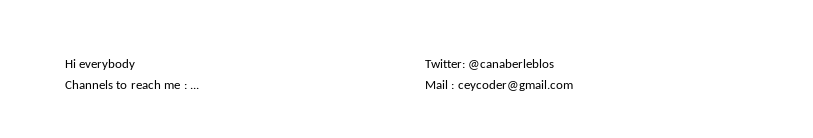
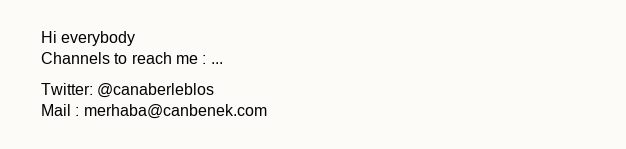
- Mail : ceycoder@gmail.com
+ Mail : merhaba@canbenek.com

